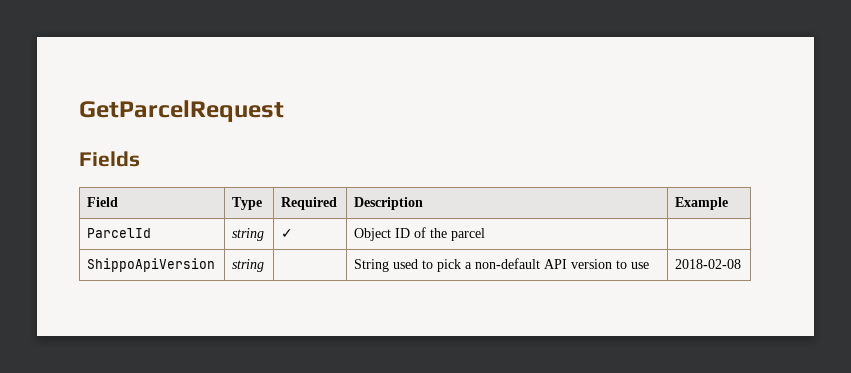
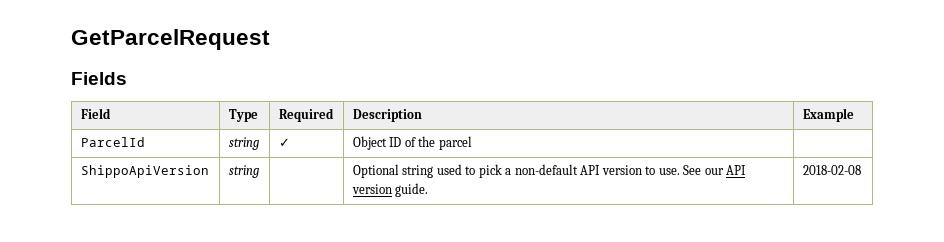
- ShippoApiVersion | string | | String used to pick a non-default API version to use | 2018-02-08
+ ShippoApiVersion | string | | Optional string used to pick a non-default API version to use. See our API version guide. | 2018-02-08

